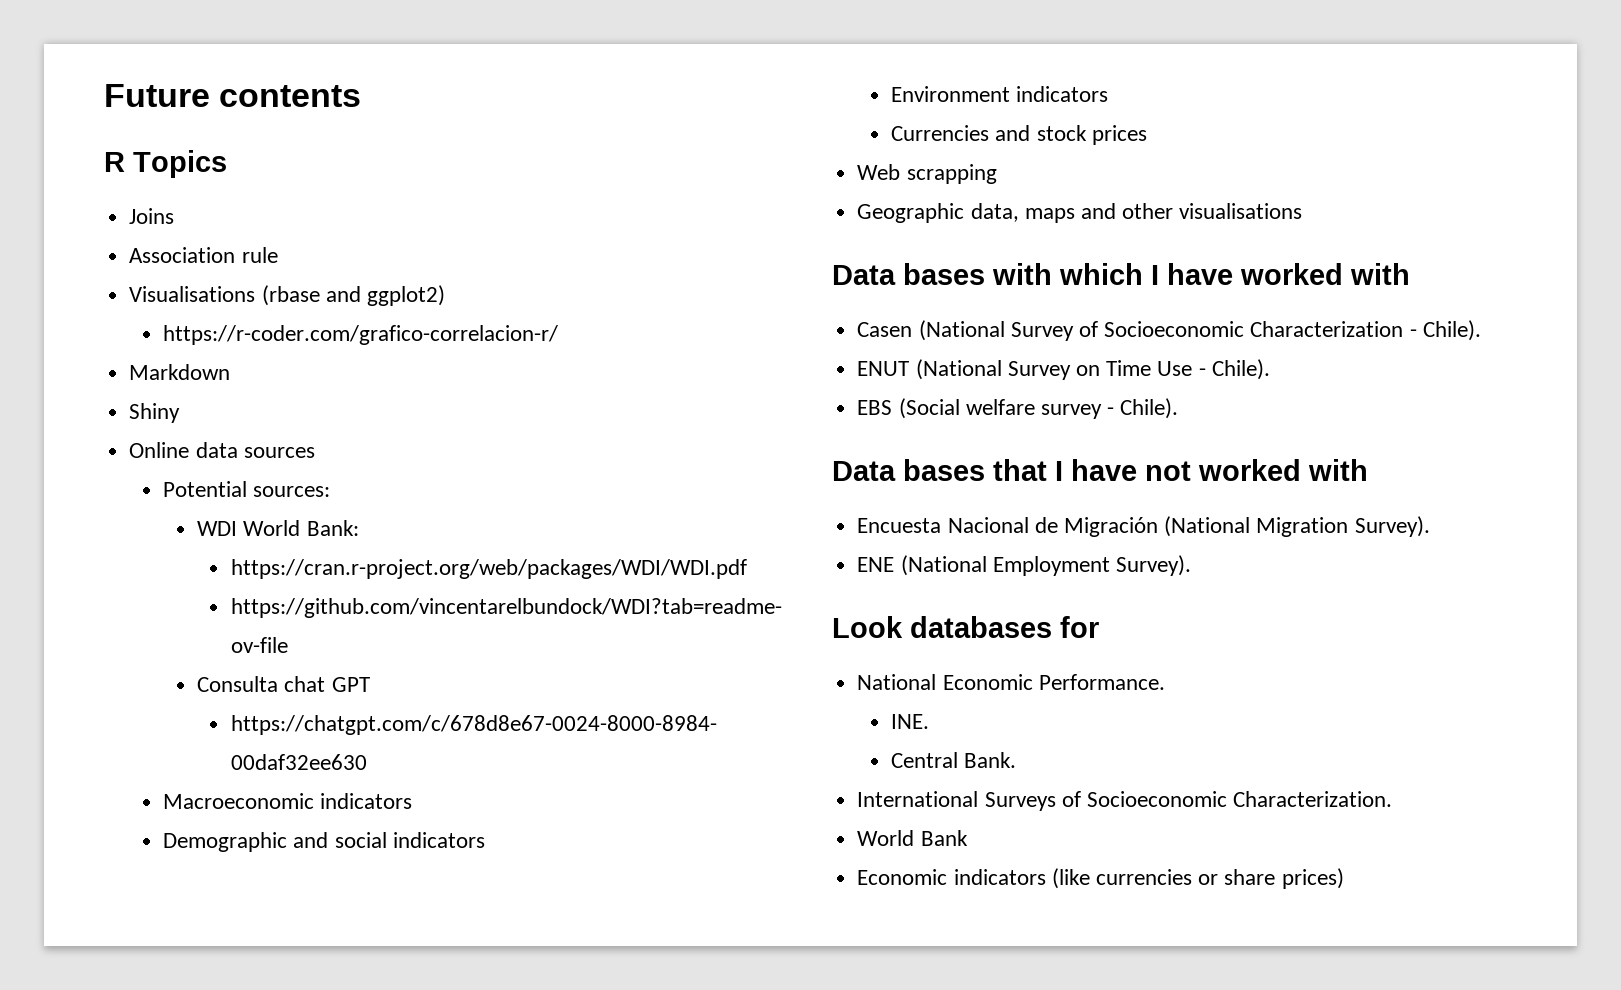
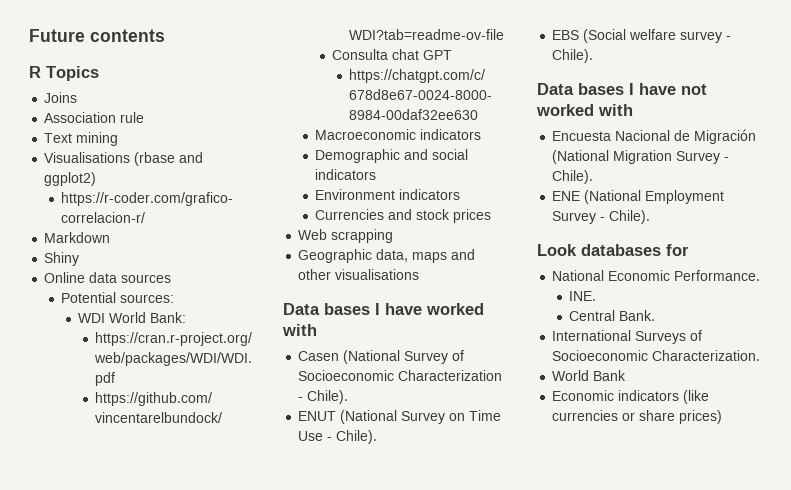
+ Text mining
- Data bases with which I have worked with
+ Data bases I have worked with
- Data bases that I have not worked with
+ Data bases I have not worked with
- Encuesta Nacional de Migración (National Migration Survey).
+ Encuesta Nacional de Migración (National Migration Survey - Chile).
- ENE (National Employment Survey).
+ ENE (National Employment Survey - Chile).

